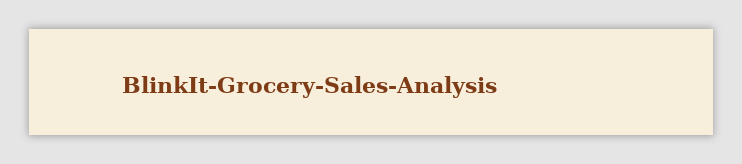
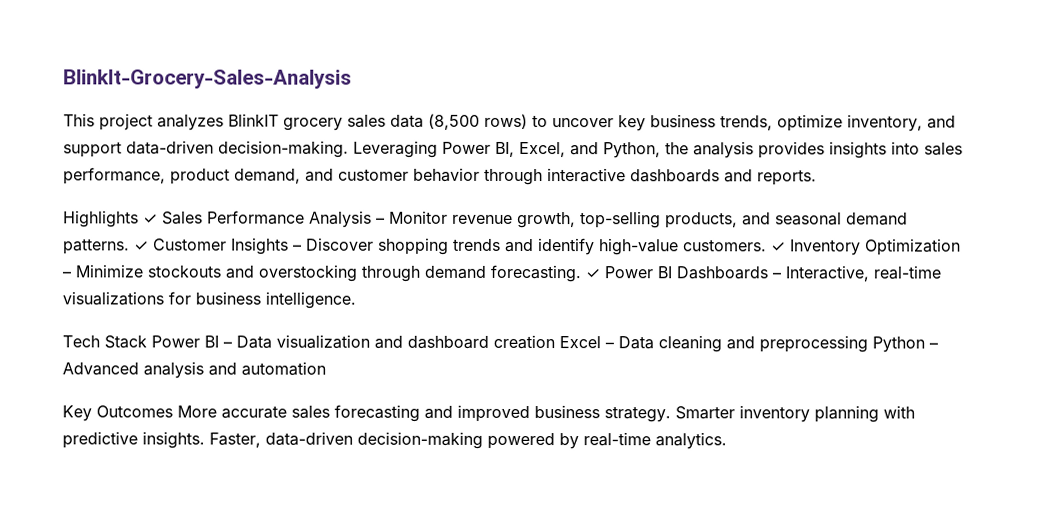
+ This project analyzes BlinkIT grocery sales data (8,500 rows) to uncover key business trends, optimize inventory, and support data-driven decision-making. Leveraging Power BI, Excel, and Python, the analysis provides insights into sales performance, product demand, and customer behavior through interactive dashboards and reports.
+ Highlights ✓ Sales Performance Analysis – Monitor revenue growth, top-selling products, and seasonal demand patterns. ✓ Customer Insights – Discover shopping trends and identify high-value customers. ✓ Inventory Optimization – Minimize stockouts and overstocking through demand forecasting. ✓ Power BI Dashboards – Interactive, real-time visualizations for business intelligence.
+ Tech Stack Power BI – Data visualization and dashboard creation Excel – Data cleaning and preprocessing Python – Advanced analysis and automation
+ Key Outcomes More accurate sales forecasting and improved business strategy. Smarter inventory planning with predictive insights. Faster, data-driven decision-making powered by real-time analytics.

